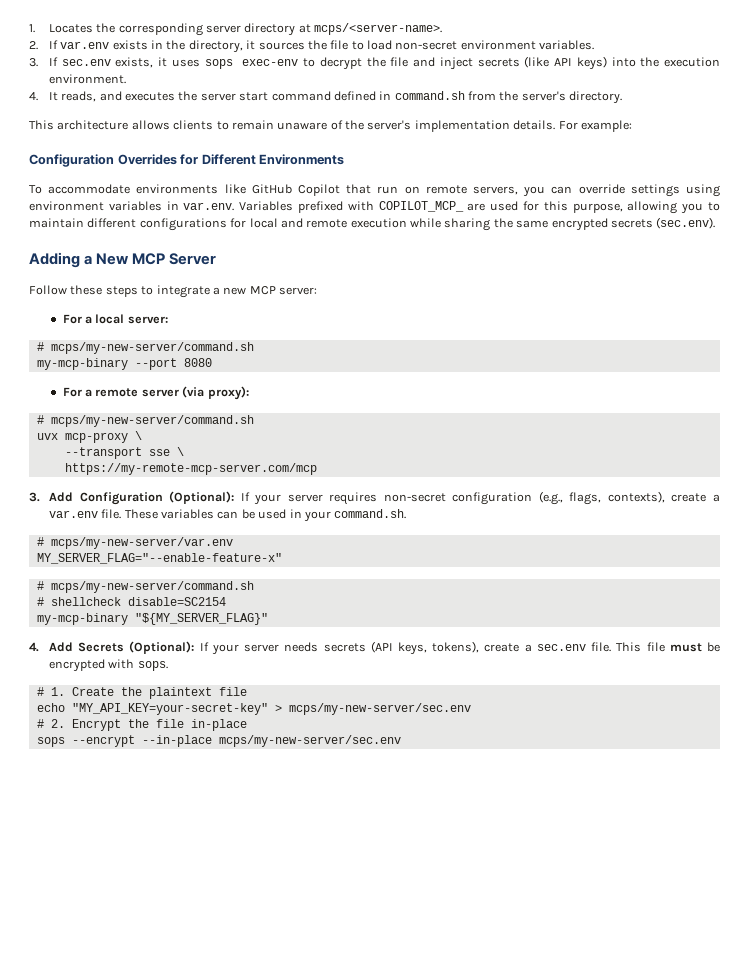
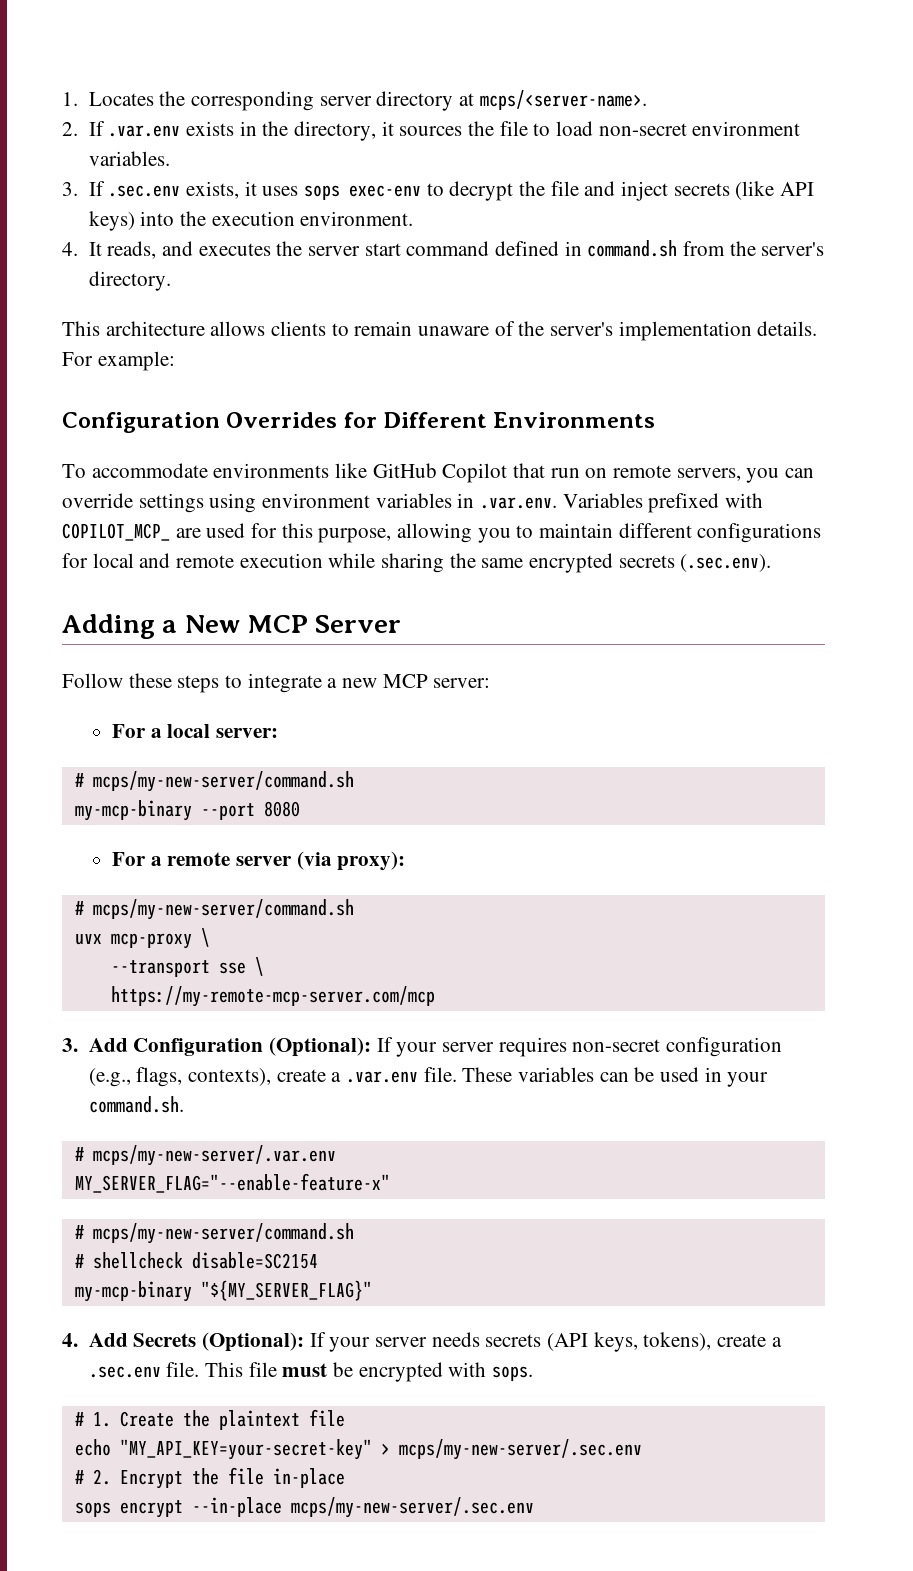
- 2. If var.env exists in the directory, it sources the file to load non-secret environment variables.
+ 2. If .var.env exists in the directory, it sources the file to load non-secret environment variables.
- 3. If sec.env exists, it uses sops exec-env to decrypt the file and inject secrets (like API keys) into the execution environment.
+ 3. If .sec.env exists, it uses sops exec-env to decrypt the file and inject secrets (like API keys) into the execution environment.
- To accommodate environments like GitHub Copilot that run on remote servers, you can override settings using environment variables in var.env. Variables prefixed with COPILOT_MCP_ are used for this purpose, allowing you to maintain different configurations for local and remote execution while sharing the same encrypted secrets (sec.env).
+ To accommodate environments like GitHub Copilot that run on remote servers, you can override settings using environment variables in .var.env. Variables prefixed with COPILOT_MCP_ are used for this purpose, allowing you to maintain different configurations for local and remote execution while sharing the same encrypted secrets (.sec.env).
- 3. Add Configuration (Optional): If your server requires non-secret configuration (e.g., flags, contexts), create a var.env file.
+ 3. Add Configuration (Optional): If your server requires non-secret configuration (e.g., flags, contexts), create a .var.env file.
- # mcps/my-new-server/var.env
+ # mcps/my-new-server/.var.env
- 4. Add Secrets (Optional): If your server needs secrets (API keys, tokens), create a sec.env file.
+ 4. Add Secrets (Optional): If your server needs secrets (API keys, tokens), create a .sec.env file.
- echo "MY_API_KEY=your-secret-key" > mcps/my-new-server/sec.env
+ echo "MY_API_KEY=your-secret-key" > mcps/my-new-server/.sec.env
- sops --encrypt --in-place mcps/my-new-server/sec.env
+ sops encrypt --in-place mcps/my-new-server/.sec.env

